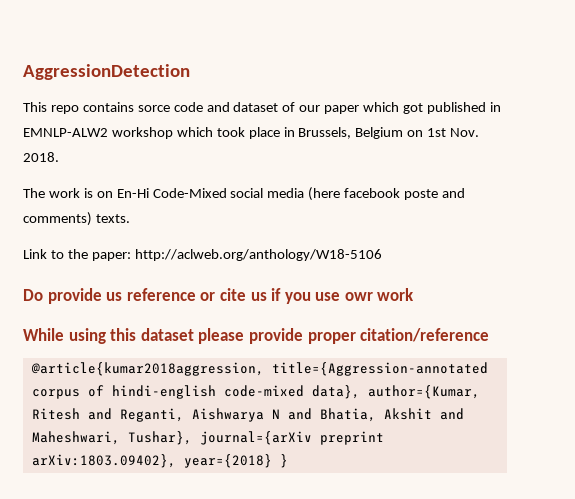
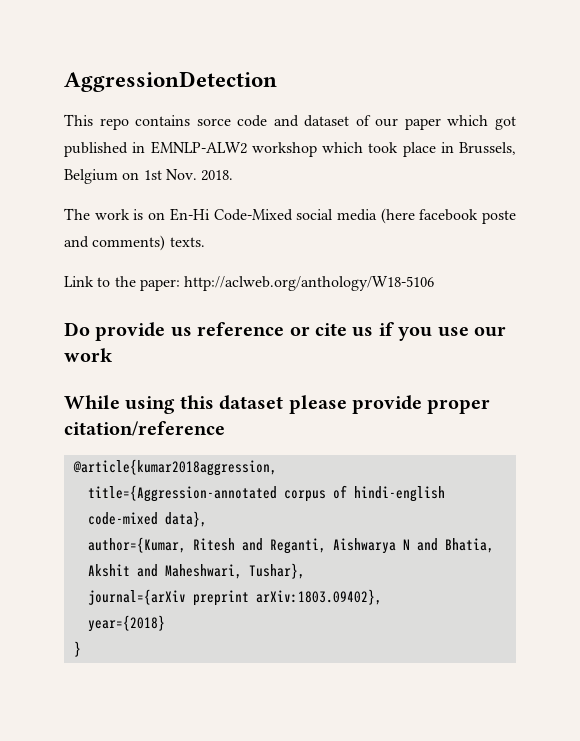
- Do provide us reference or cite us if you use owr work
+ Do provide us reference or cite us if you use our work
- @article{kumar2018aggression, title={Aggression-annotated corpus of hindi-english code-mixed data}, author={Kumar, Ritesh and Reganti, Aishwarya N and Bhatia, Akshit and Maheshwari, Tushar}, journal={arXiv preprint arXiv:1803.09402}, year={2018} }
+ @article{kumar2018aggression,
+ title={Aggression-annotated corpus of hindi-english code-mixed data},
+ author={Kumar, Ritesh and Reganti, Aishwarya N and Bhatia, Akshit and Maheshwari, Tushar},
+ journal={arXiv preprint arXiv:1803.09402},
+ year={2018}
+ }

